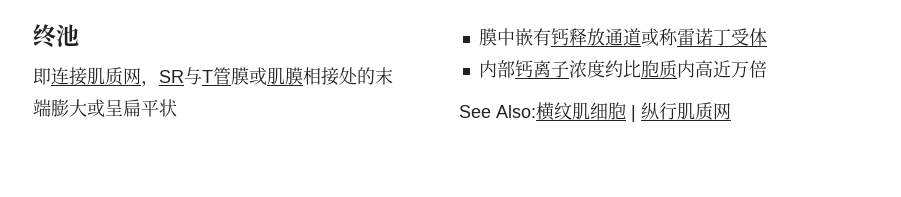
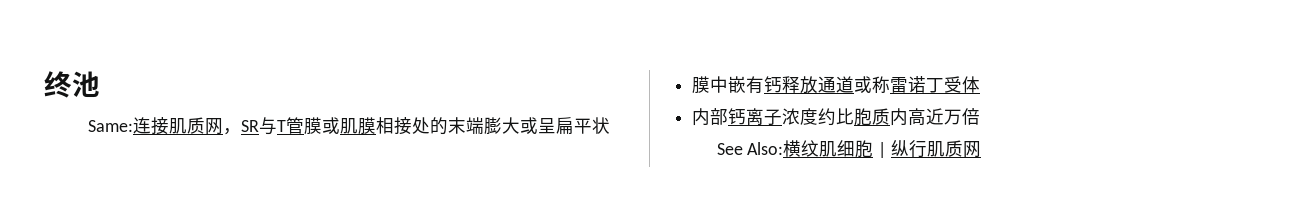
- 即连接肌质网，SR与T管膜或肌膜相接处的末端膨大或呈扁平状
+ Same:连接肌质网，SR与T管膜或肌膜相接处的末端膨大或呈扁平状

